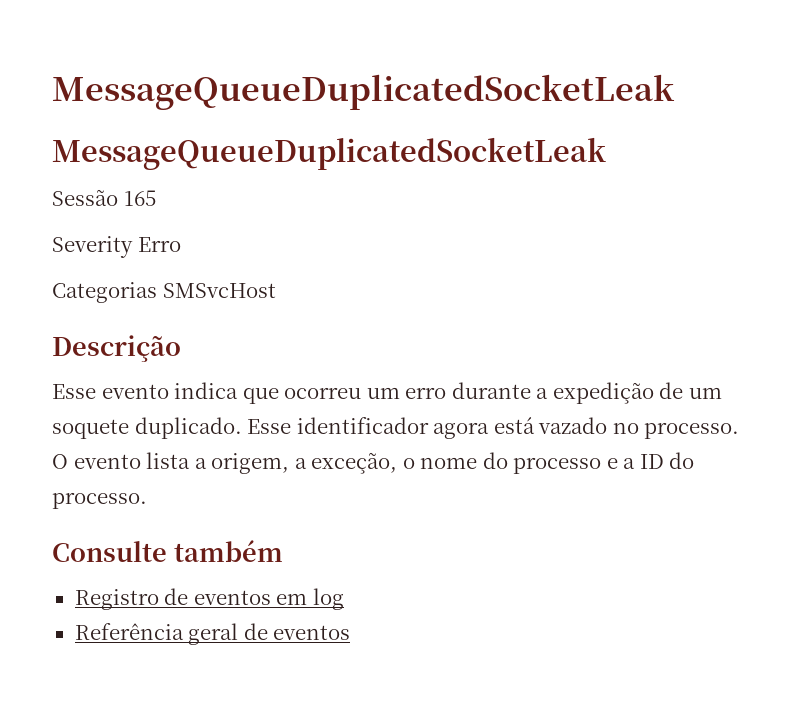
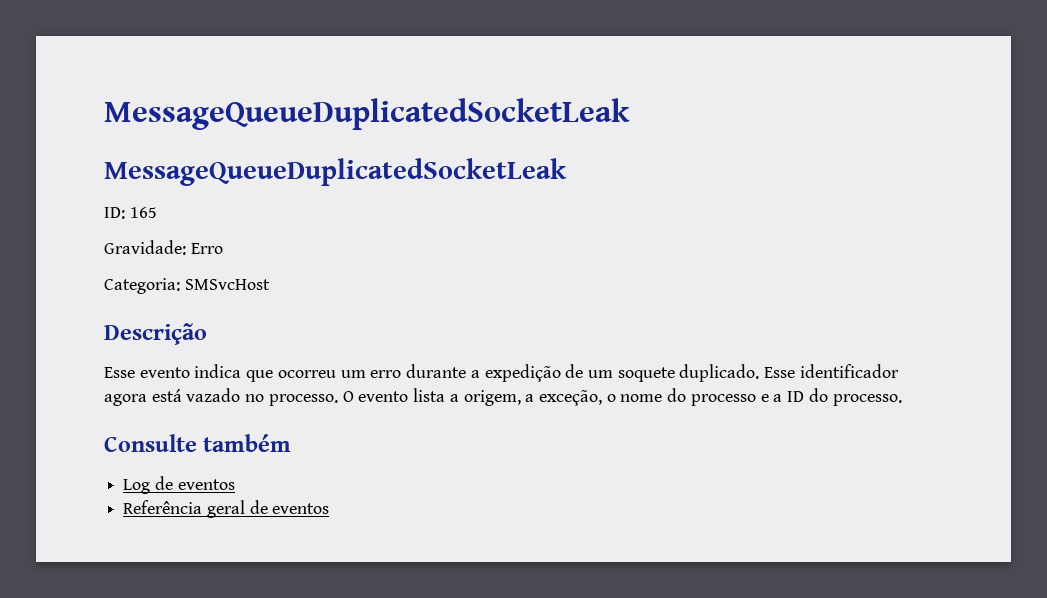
- Sessão 165
+ ID: 165
- Severity Erro
+ Gravidade: Erro
- Categorias SMSvcHost
+ Categoria: SMSvcHost
- Registro de eventos em log
+ Log de eventos

